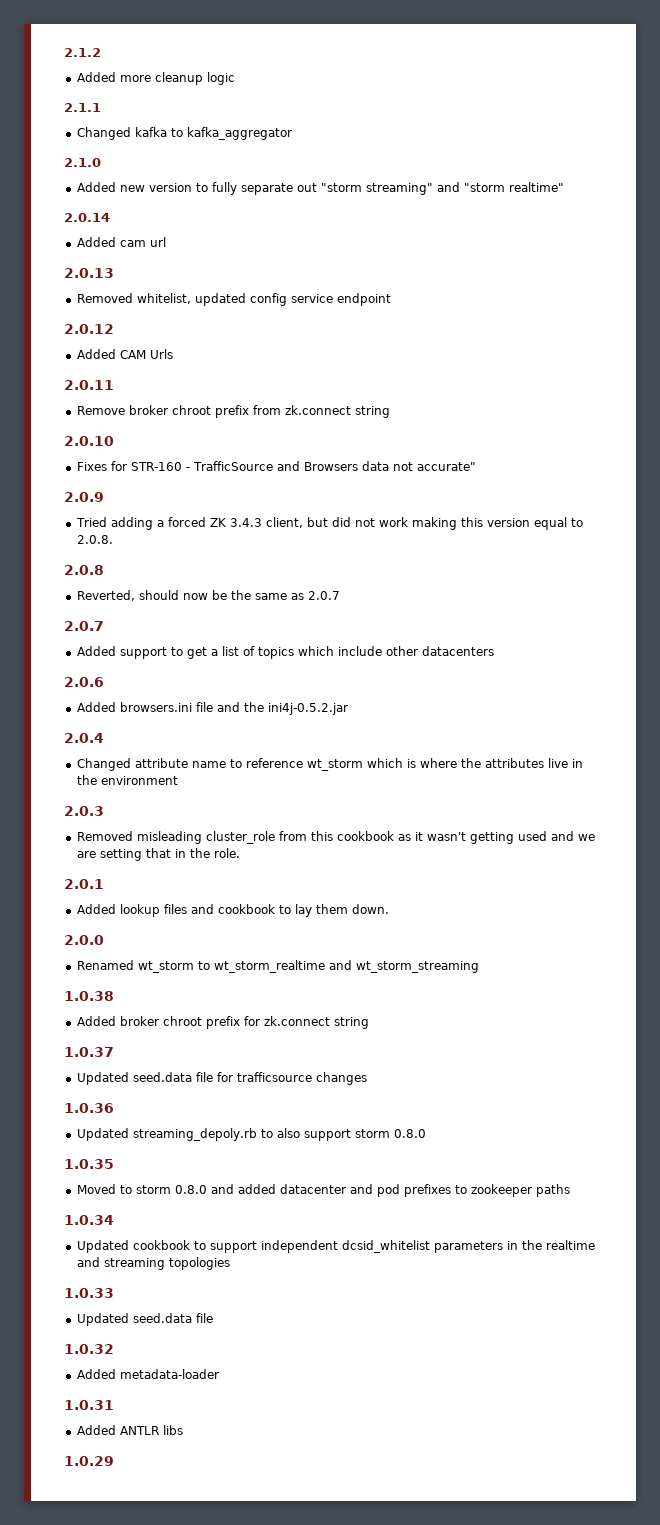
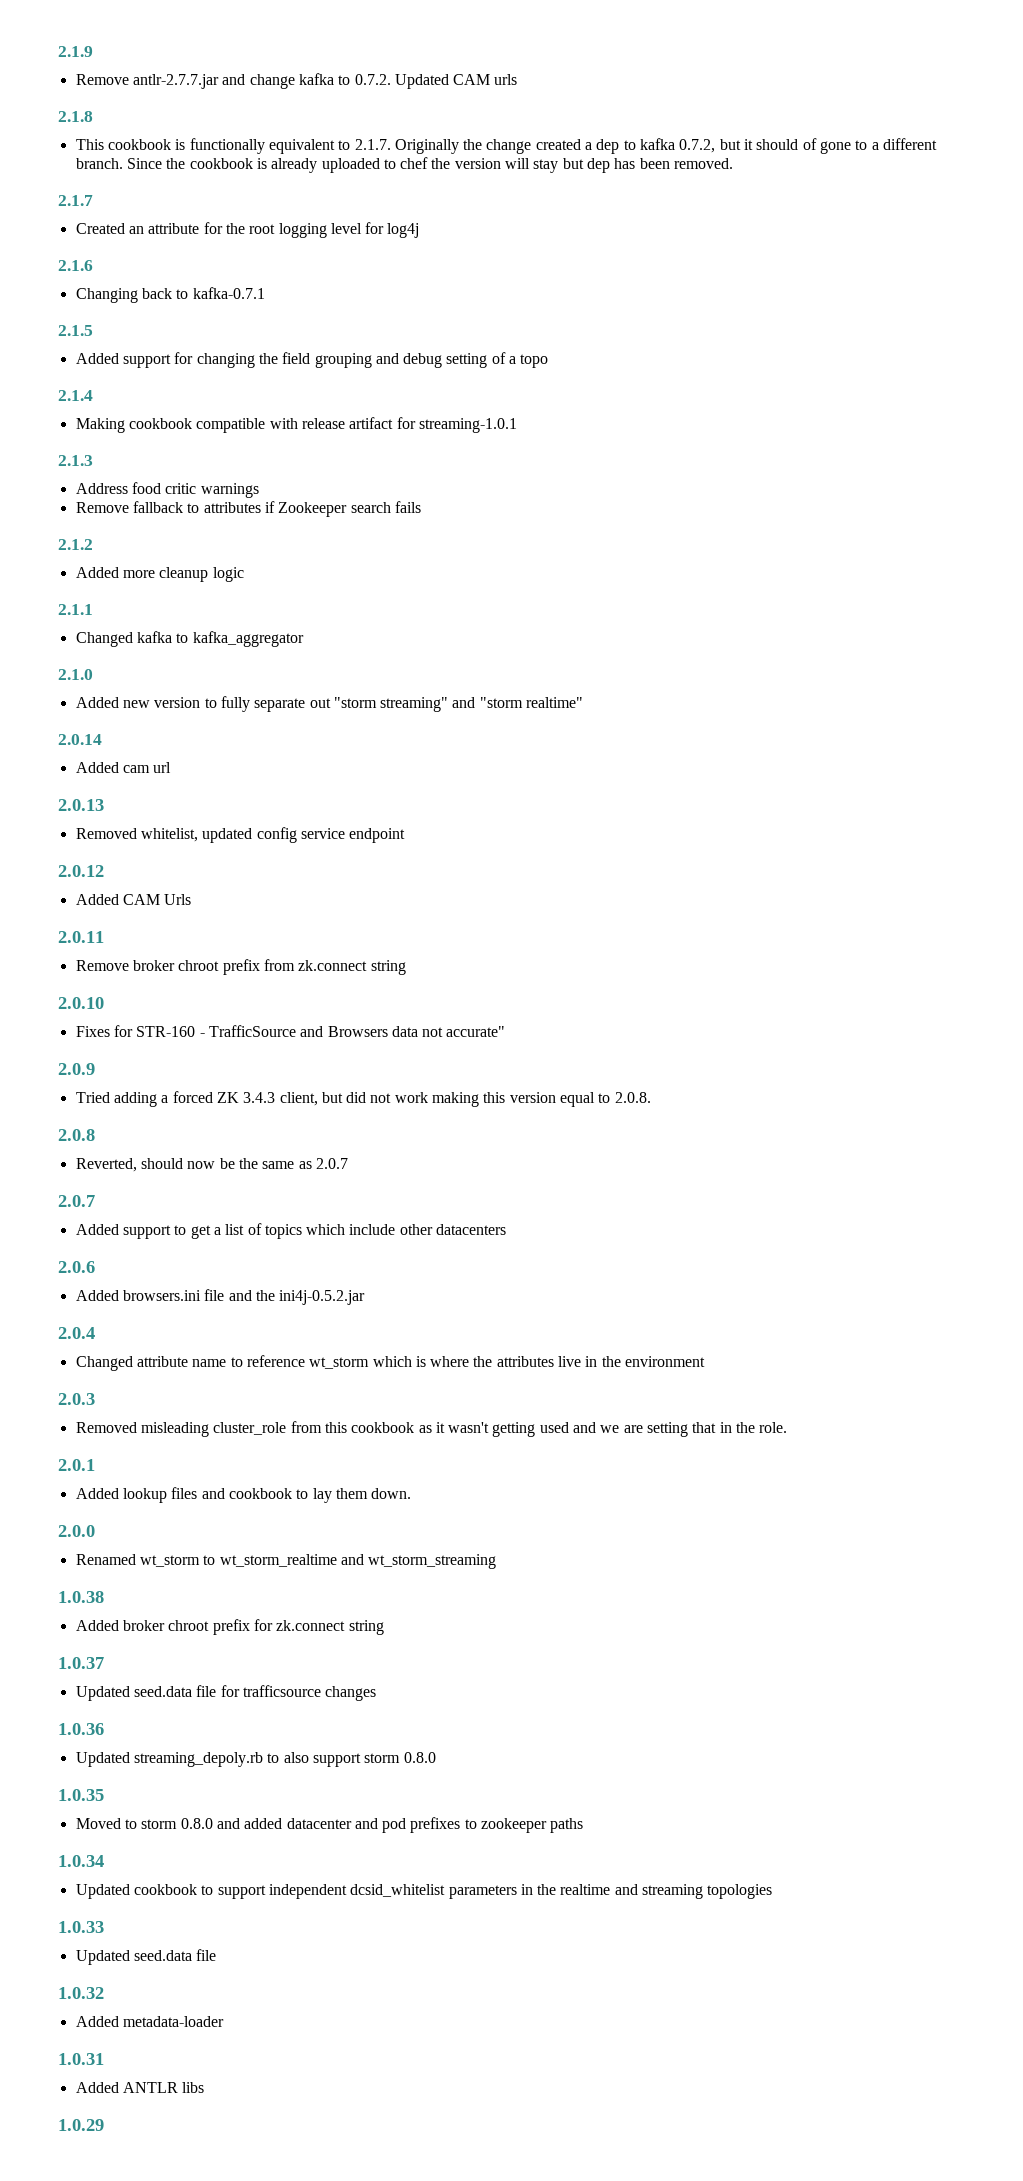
+ 2.1.9
+ Remove antlr-2.7.7.jar and change kafka to 0.7.2. Updated CAM urls
+ 2.1.8
+ This cookbook is functionally equivalent to 2.1.7. Originally the change created a dep to kafka 0.7.2, but it should of gone to a different branch. Since the cookbook is already uploaded to chef the version will stay but dep has been removed.
+ 2.1.7
+ Created an attribute for the root logging level for log4j
+ 2.1.6
+ Changing back to kafka-0.7.1
+ 2.1.5
+ Added support for changing the field grouping and debug setting of a topo
+ 2.1.4
+ Making cookbook compatible with release artifact for streaming-1.0.1
+ 2.1.3
+ Address food critic warnings
+ Remove fallback to attributes if Zookeeper search fails

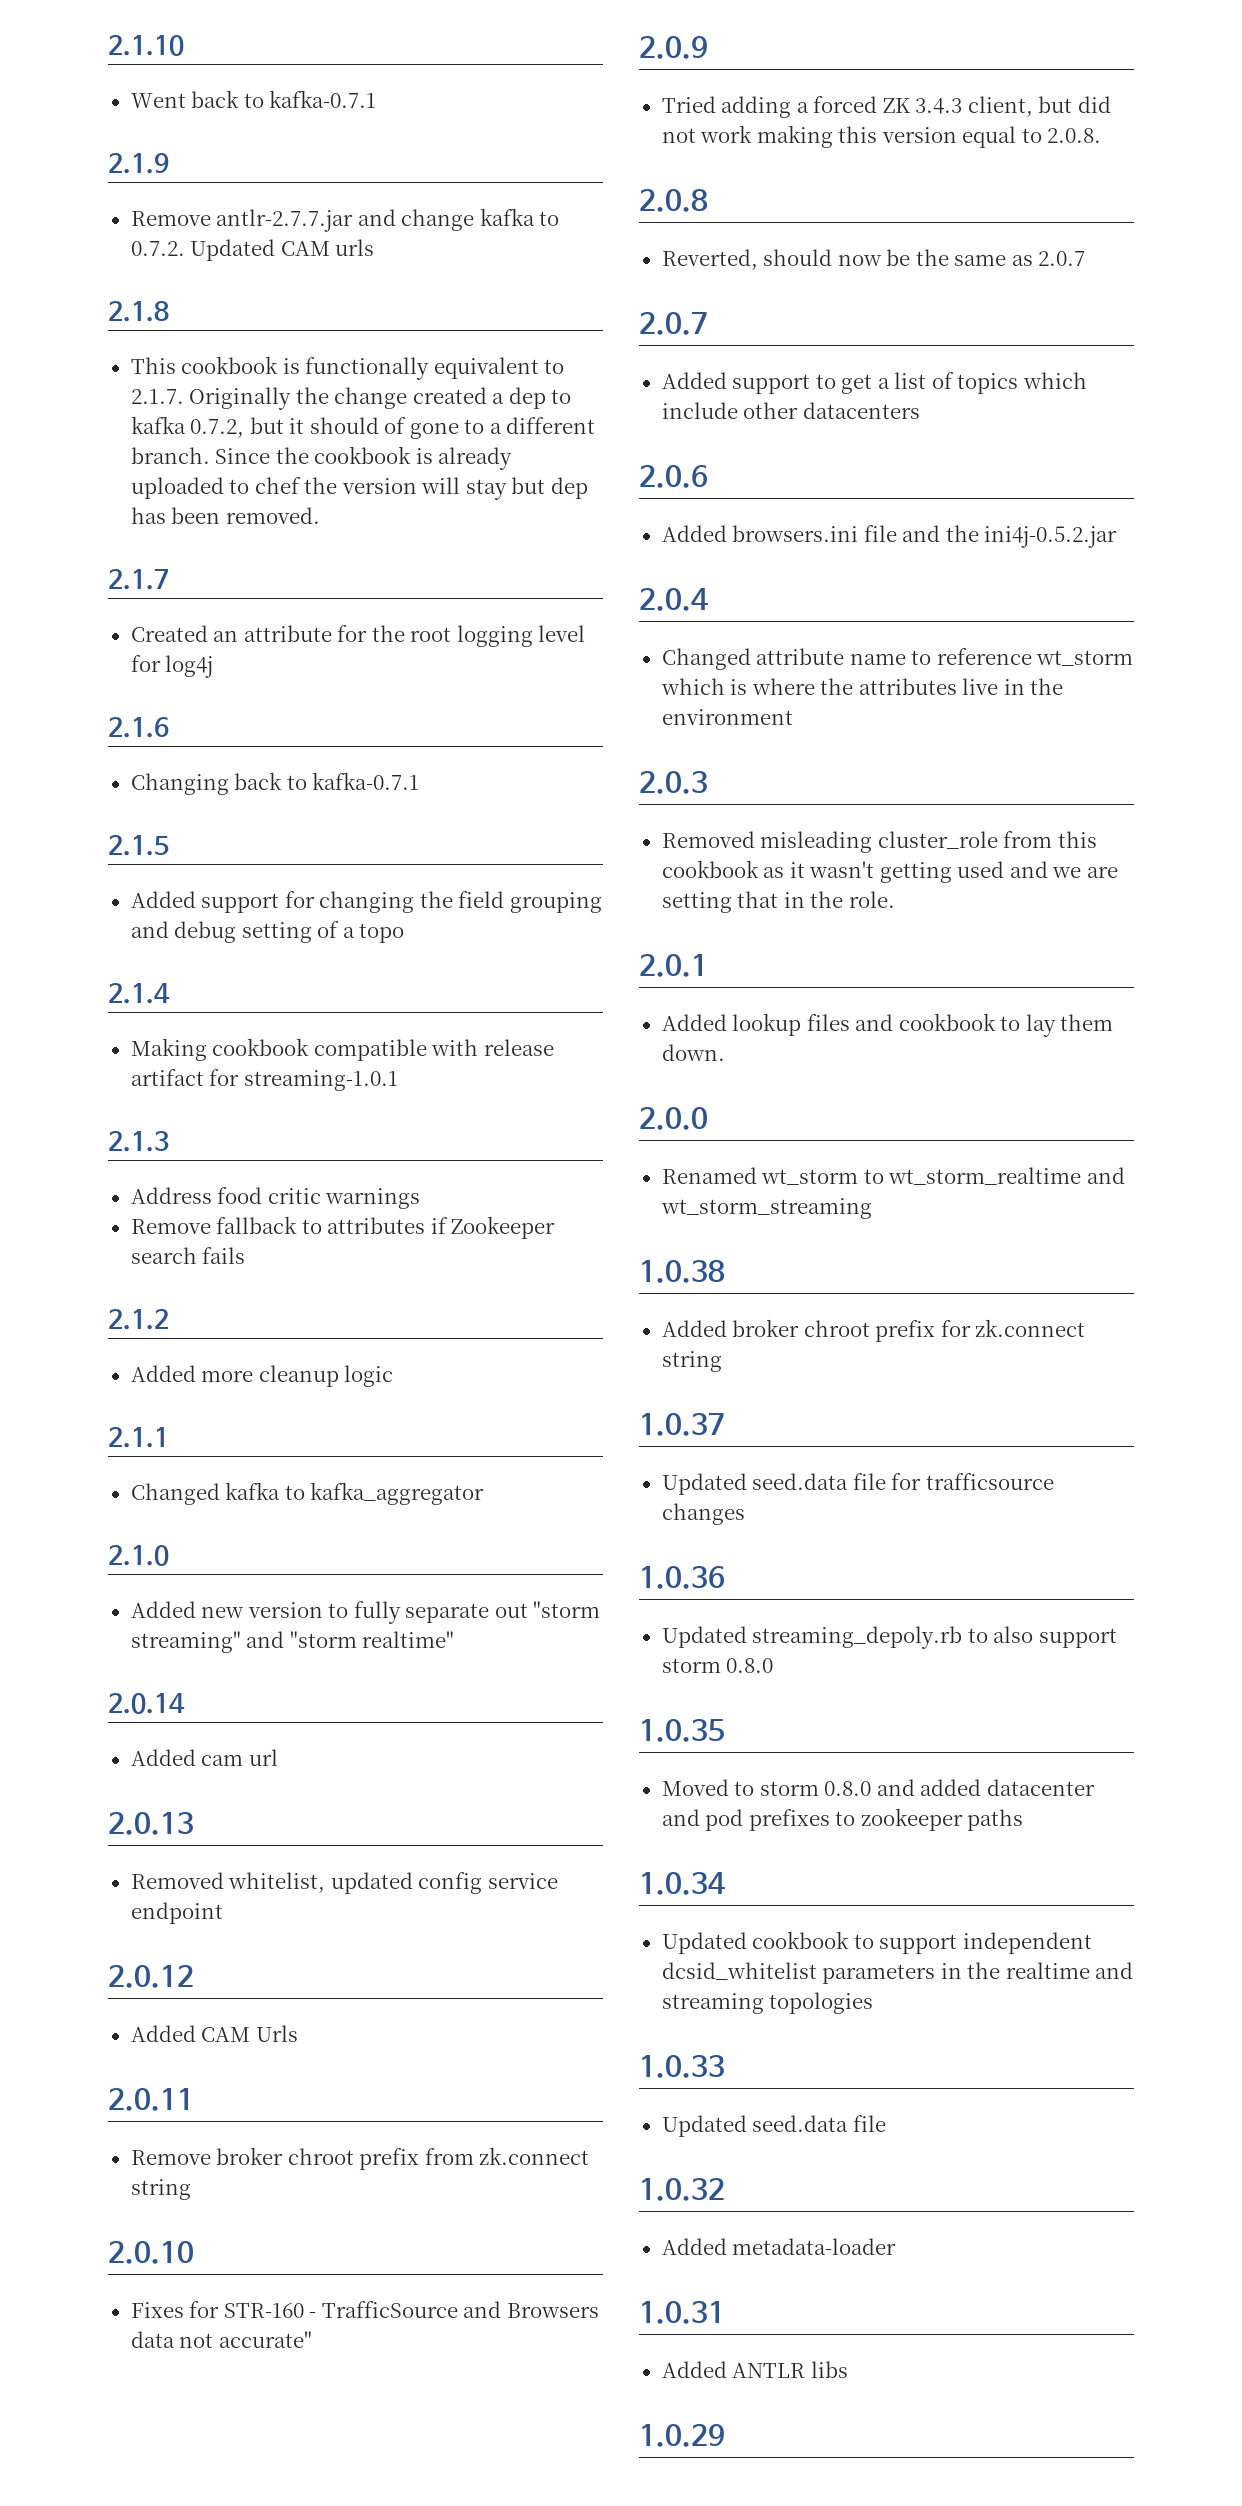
+ 2.1.10
+ Went back to kafka-0.7.1

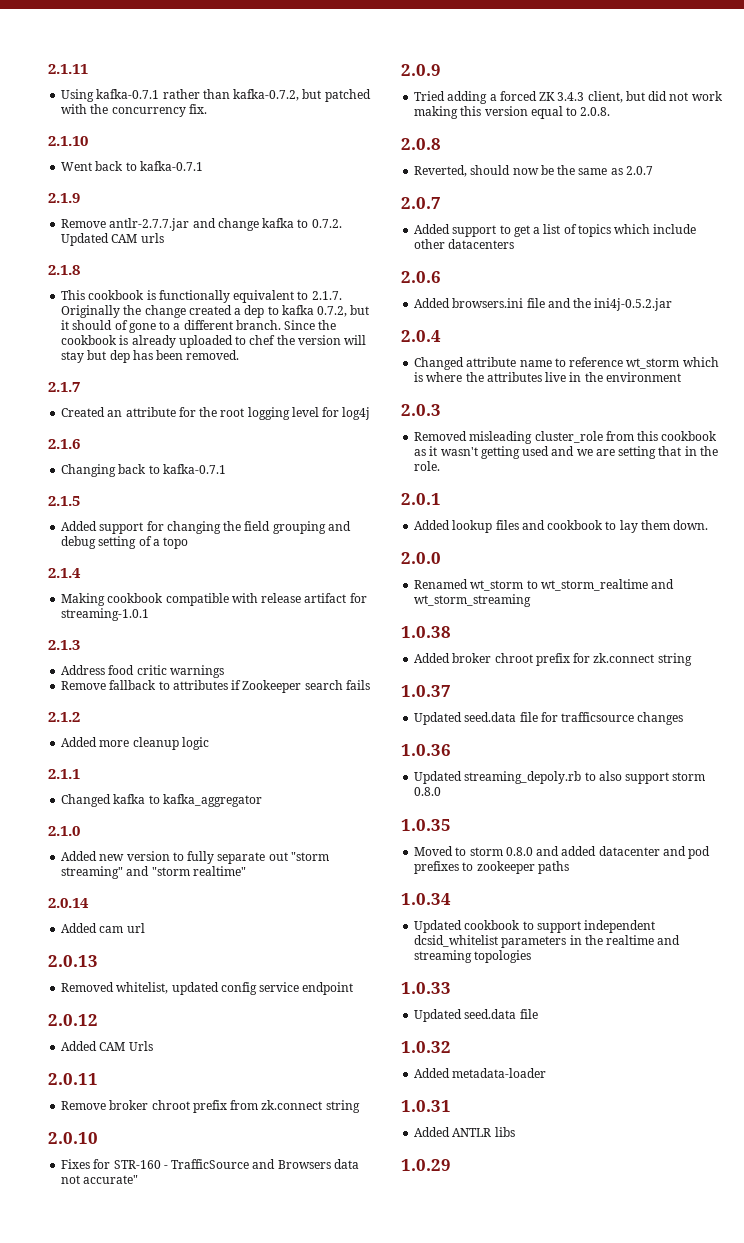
+ 2.1.11
+ Using kafka-0.7.1 rather than kafka-0.7.2, but patched with the concurrency fix.

